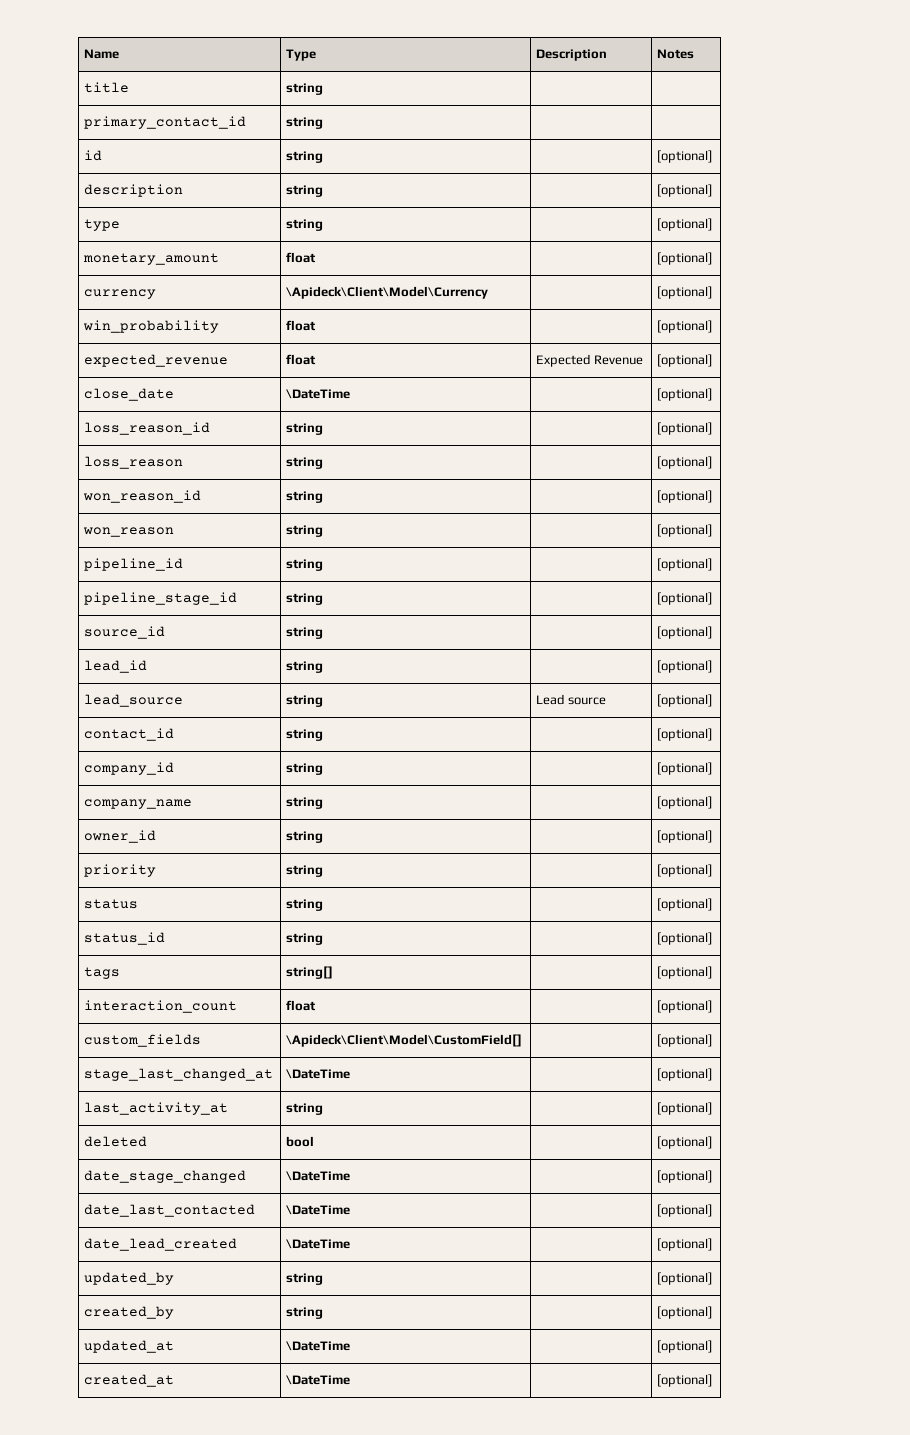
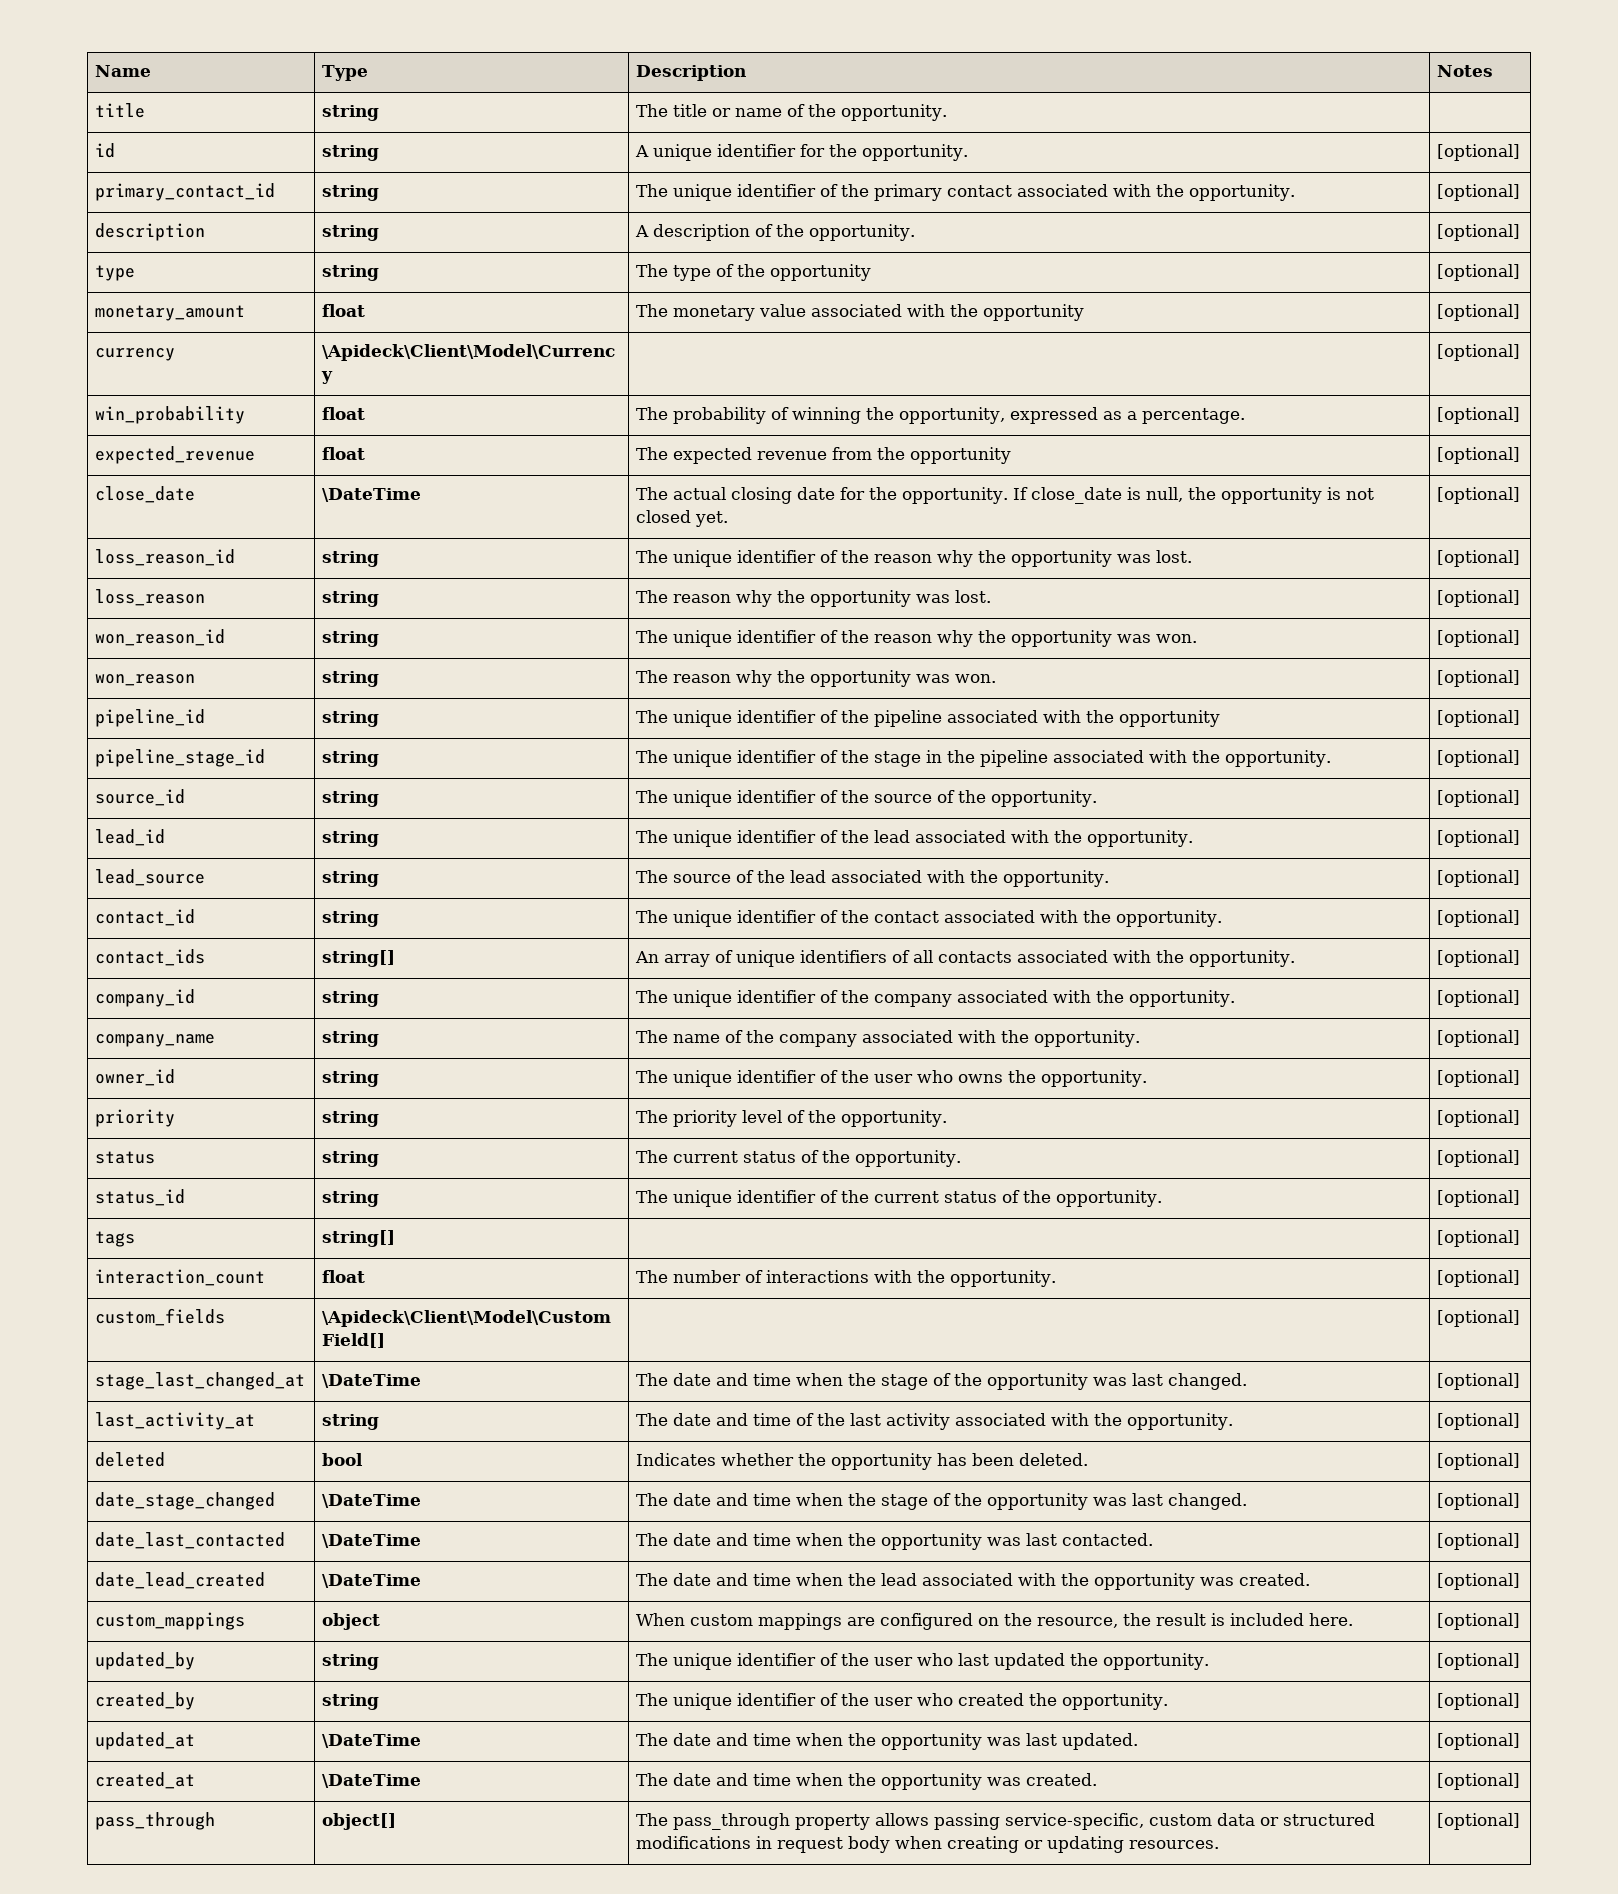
- title | string | |
- primary_contact_id | string | |
- id | string | | [optional]
- description | string | | [optional]
- type | string | | [optional]
- monetary_amount | float | | [optional]
+ title | string | The title or name of the opportunity. |
+ id | string | A unique identifier for the opportunity. | [optional]
+ primary_contact_id | string | The unique identifier of the primary contact associated with the opportunity. | [optional]
+ description | string | A description of the opportunity. | [optional]
+ type | string | The type of the opportunity | [optional]
+ monetary_amount | float | The monetary value associated with the opportunity | [optional]
- win_probability | float | | [optional]
- expected_revenue | float | Expected Revenue | [optional]
- close_date | \DateTime | | [optional]
- loss_reason_id | string | | [optional]
- loss_reason | string | | [optional]
- won_reason_id | string | | [optional]
- won_reason | string | | [optional]
- pipeline_id | string | | [optional]
- pipeline_stage_id | string | | [optional]
- source_id | string | | [optional]
- lead_id | string | | [optional]
+ win_probability | float | The probability of winning the opportunity, expressed as a percentage. | [optional]
+ expected_revenue | float | The expected revenue from the opportunity | [optional]
+ close_date | \DateTime | The actual closing date for the opportunity. If close_date is null, the opportunity is not closed yet. | [optional]
+ loss_reason_id | string | The unique identifier of the reason why the opportunity was lost. | [optional]
+ loss_reason | string | The reason why the opportunity was lost. | [optional]
+ won_reason_id | string | The unique identifier of the reason why the opportunity was won. | [optional]
+ won_reason | string | The reason why the opportunity was won. | [optional]
+ pipeline_id | string | The unique identifier of the pipeline associated with the opportunity | [optional]
+ pipeline_stage_id | string | The unique identifier of the stage in the pipeline associated with the opportunity. | [optional]
+ source_id | string | The unique identifier of the source of the opportunity. | [optional]
+ lead_id | string | The unique identifier of the lead associated with the opportunity. | [optional]
- lead_source | string | Lead source | [optional]
- contact_id | string | | [optional]
- company_id | string | | [optional]
- company_name | string | | [optional]
- owner_id | string | | [optional]
- priority | string | | [optional]
- status | string | | [optional]
- status_id | string | | [optional]
+ lead_source | string | The source of the lead associated with the opportunity. | [optional]
+ contact_id | string | The unique identifier of the contact associated with the opportunity. | [optional]
+ contact_ids | string[] | An array of unique identifiers of all contacts associated with the opportunity. | [optional]
+ company_id | string | The unique identifier of the company associated with the opportunity. | [optional]
+ company_name | string | The name of the company associated with the opportunity. | [optional]
+ owner_id | string | The unique identifier of the user who owns the opportunity. | [optional]
+ priority | string | The priority level of the opportunity. | [optional]
+ status | string | The current status of the opportunity. | [optional]
+ status_id | string | The unique identifier of the current status of the opportunity. | [optional]
- interaction_count | float | | [optional]
+ interaction_count | float | The number of interactions with the opportunity. | [optional]
- stage_last_changed_at | \DateTime | | [optional]
- last_activity_at | string | | [optional]
- deleted | bool | | [optional]
- date_stage_changed | \DateTime | | [optional]
- date_last_contacted | \DateTime | | [optional]
- date_lead_created | \DateTime | | [optional]
- updated_by | string | | [optional]
- created_by | string | | [optional]
- updated_at | \DateTime | | [optional]
- created_at | \DateTime | | [optional]
+ stage_last_changed_at | \DateTime | The date and time when the stage of the opportunity was last changed. | [optional]
+ last_activity_at | string | The date and time of the last activity associated with the opportunity. | [optional]
+ deleted | bool | Indicates whether the opportunity has been deleted. | [optional]
+ date_stage_changed | \DateTime | The date and time when the stage of the opportunity was last changed. | [optional]
+ date_last_contacted | \DateTime | The date and time when the opportunity was last contacted. | [optional]
+ date_lead_created | \DateTime | The date and time when the lead associated with the opportunity was created. | [optional]
+ custom_mappings | object | When custom mappings are configured on the resource, the result is included here. | [optional]
+ updated_by | string | The unique identifier of the user who last updated the opportunity. | [optional]
+ created_by | string | The unique identifier of the user who created the opportunity. | [optional]
+ updated_at | \DateTime | The date and time when the opportunity was last updated. | [optional]
+ created_at | \DateTime | The date and time when the opportunity was created. | [optional]
+ pass_through | object[] | The pass_through property allows passing service-specific, custom data or structured modifications in request body when creating or updating resources. | [optional]

